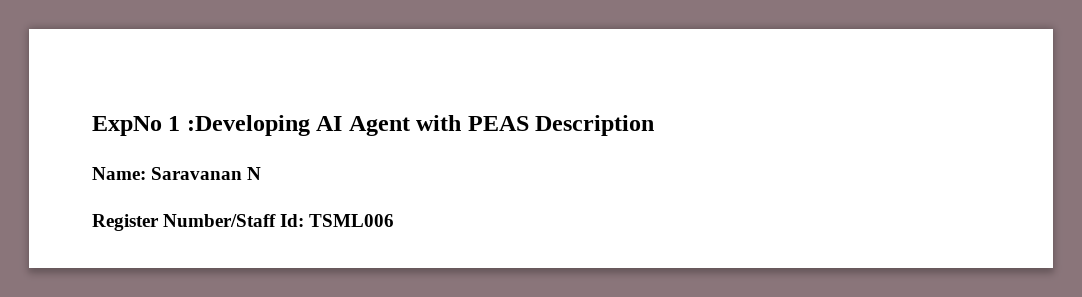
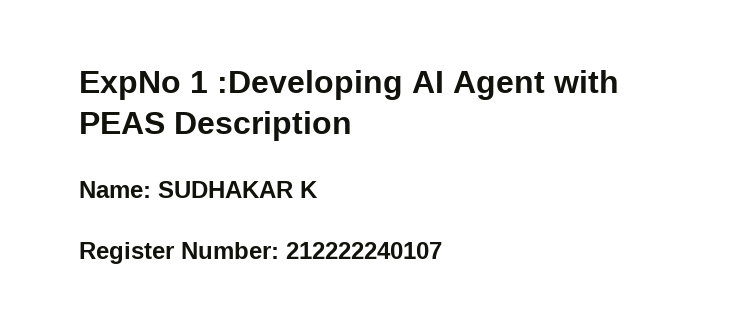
- Name: Saravanan N
+ Name: SUDHAKAR K
- Register Number/Staff Id: TSML006
+ Register Number: 212222240107

